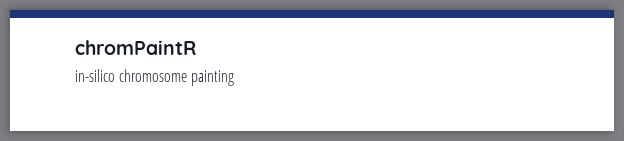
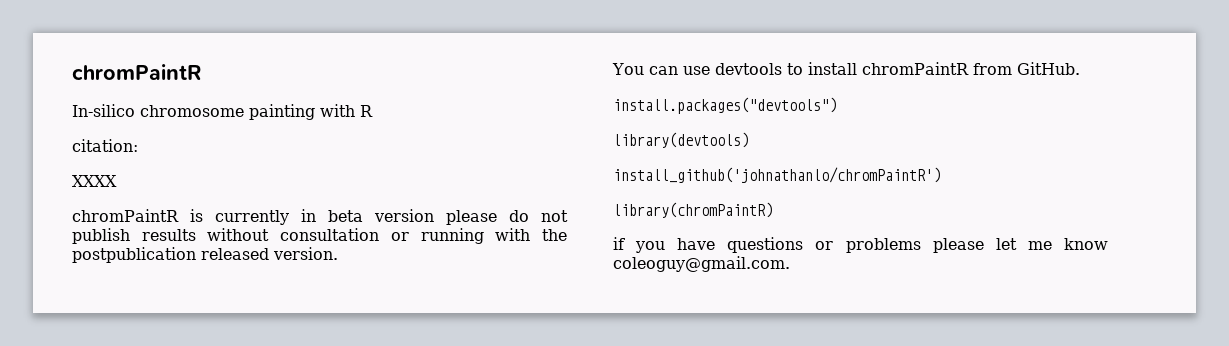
- in-silico chromosome painting
+ In-silico chromosome painting with R
+ citation:
+ XXXX
+ chromPaintR is currently in beta version please do not publish results without consultation or running with the postpublication released version.
+ You can use devtools to install chromPaintR from GitHub.
+ install.packages("devtools")
+ library(devtools)
+ install_github('johnathanlo/chromPaintR')
+ library(chromPaintR)
+ if you have questions or problems please let me know coleoguy@gmail.com.

